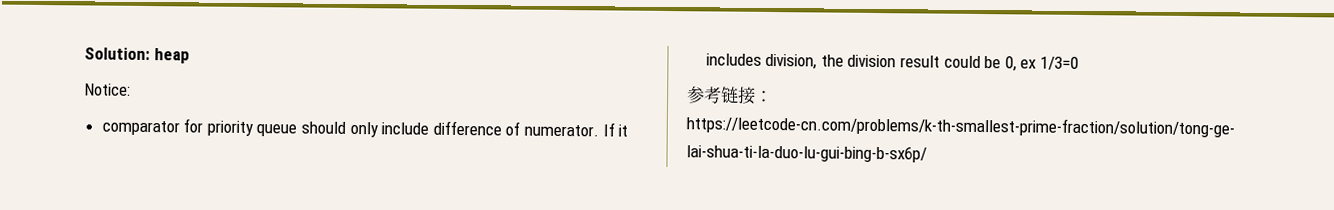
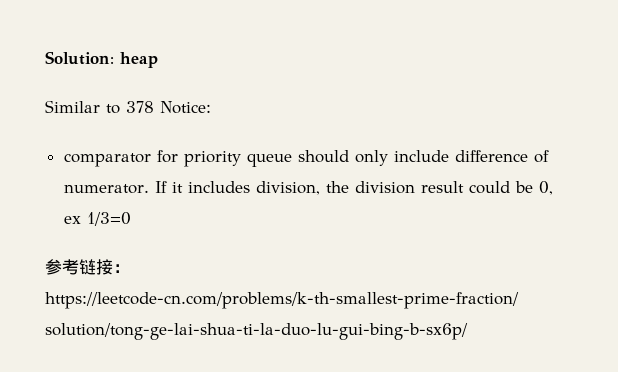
- Notice:
+ Similar to 378 Notice:

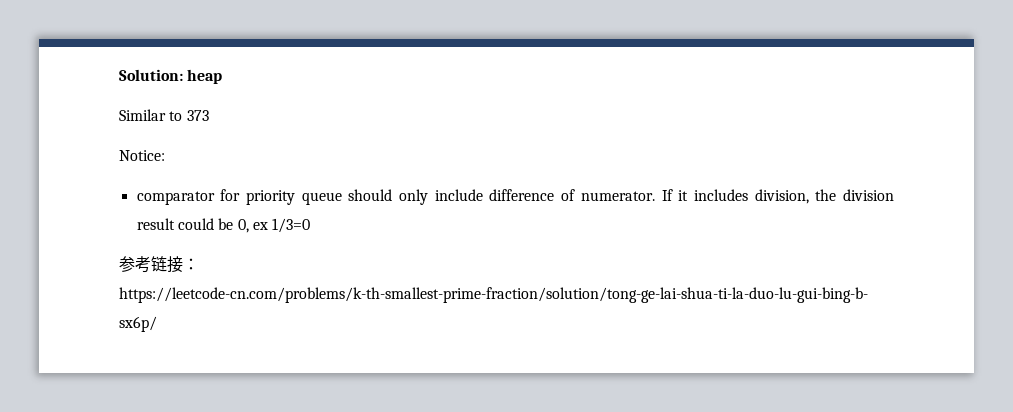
- Similar to 378 Notice:
+ Similar to 373
+ Notice:

